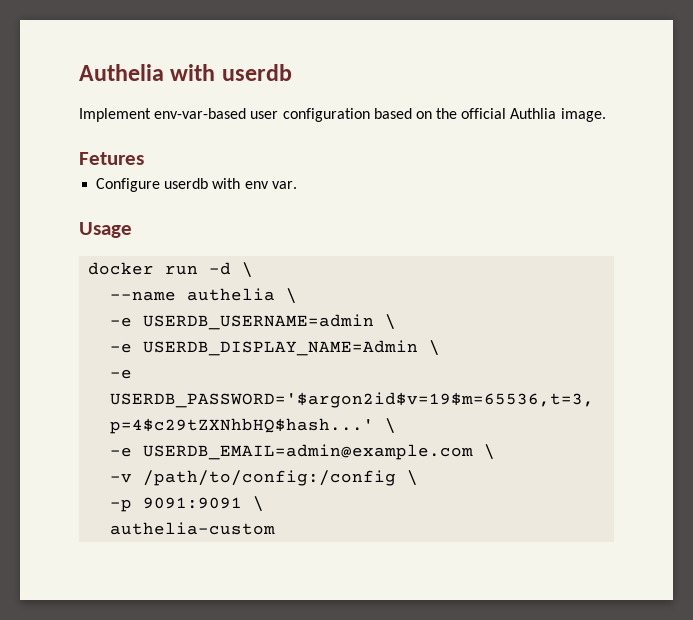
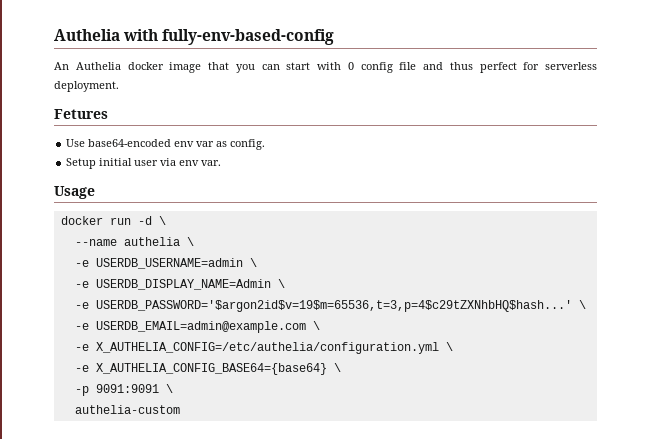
- Authelia with userdb
- Implement env-var-based user configuration based on the official Authlia image.
+ Authelia with fully-env-based-config
+ An Authelia docker image that you can start with 0 config file and thus perfect for serverless deployment.
  Fetures
- Configure userdb with env var.
+ Use base64-encoded env var as config.
+ Setup initial user via env var.
- -v /path/to/config:/config \
+ -e X_AUTHELIA_CONFIG=/etc/authelia/configuration.yml \
+ -e X_AUTHELIA_CONFIG_BASE64={base64} \

